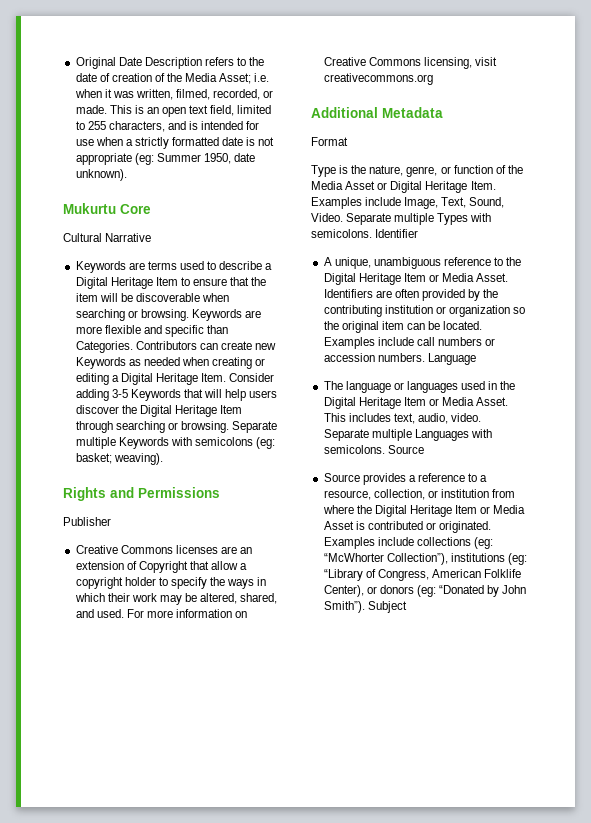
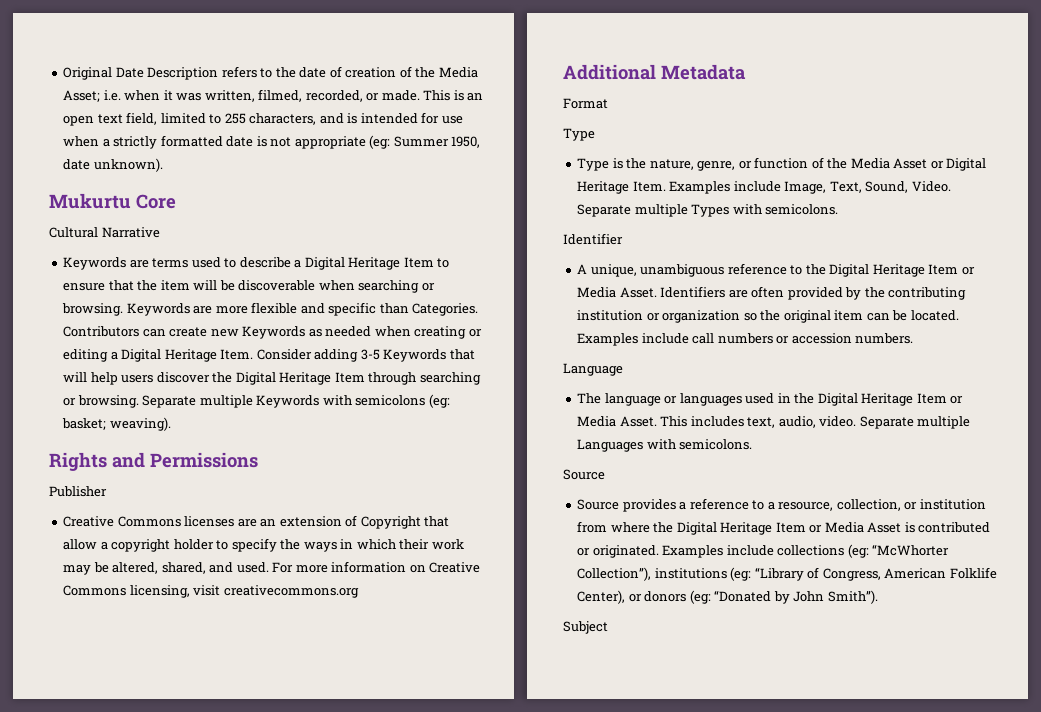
  Format
+ Type
- Separate multiple Types with semicolons. Identifier
+ Separate multiple Types with semicolons.
+ Identifier
- Examples include call numbers or accession numbers. Language
+ Examples include call numbers or accession numbers.
+ Language
- Separate multiple Languages with semicolons. Source
+ Separate multiple Languages with semicolons.
+ Source
- Examples include collections (eg: “McWhorter Collection”), institutions (eg: “Library of Congress, American Folklife Center), or donors (eg: “Donated by John Smith”). Subject
+ Examples include collections (eg: “McWhorter Collection”), institutions (eg: “Library of Congress, American Folklife Center), or donors (eg: “Donated by John Smith”).
+ Subject

